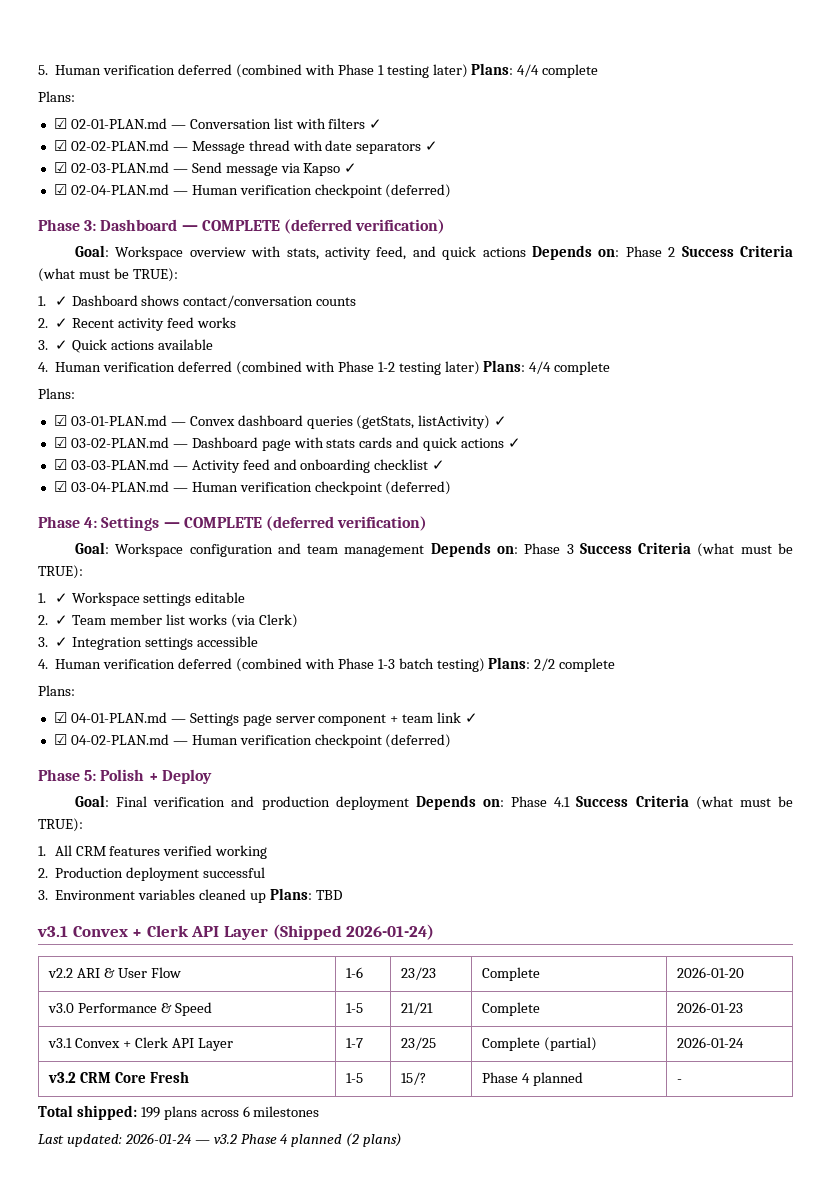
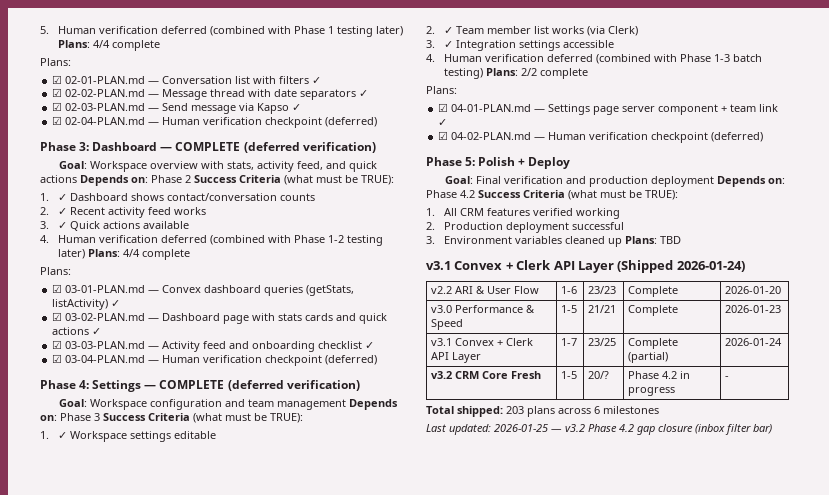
- Goal: Final verification and production deployment Depends on: Phase 4.1 Success Criteria (what must be TRUE):
+ Goal: Final verification and production deployment Depends on: Phase 4.2 Success Criteria (what must be TRUE):
- v3.2 CRM Core Fresh | 1-5 | 15/? | Phase 4 planned | -
+ v3.2 CRM Core Fresh | 1-5 | 20/? | Phase 4.2 in progress | -
- Total shipped: 199 plans across 6 milestones
+ Total shipped: 203 plans across 6 milestones
- Last updated: 2026-01-24 — v3.2 Phase 4 planned (2 plans)
+ Last updated: 2026-01-25 — v3.2 Phase 4.2 gap closure (inbox filter bar)

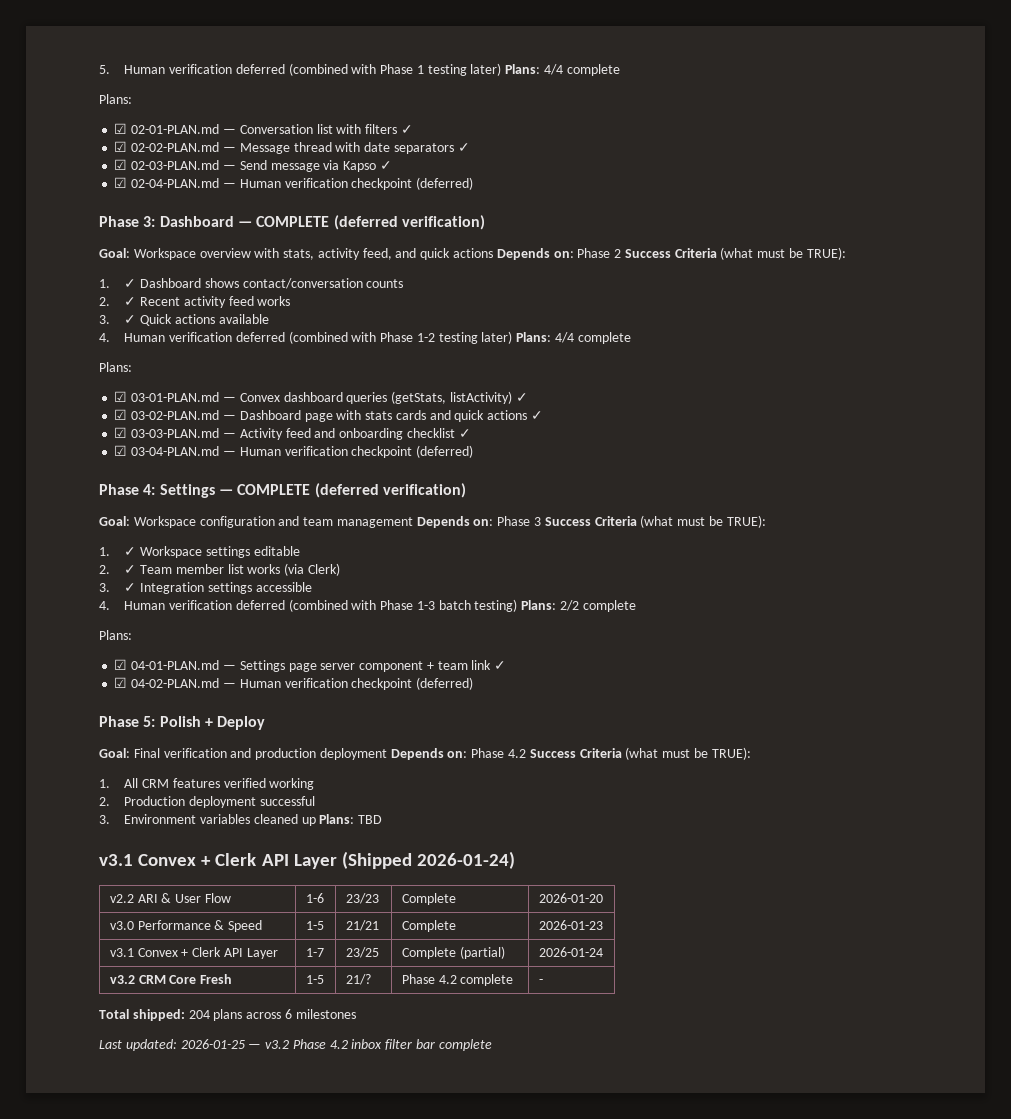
- v3.2 CRM Core Fresh | 1-5 | 20/? | Phase 4.2 in progress | -
+ v3.2 CRM Core Fresh | 1-5 | 21/? | Phase 4.2 complete | -
- Total shipped: 203 plans across 6 milestones
+ Total shipped: 204 plans across 6 milestones
- Last updated: 2026-01-25 — v3.2 Phase 4.2 gap closure (inbox filter bar)
+ Last updated: 2026-01-25 — v3.2 Phase 4.2 inbox filter bar complete

